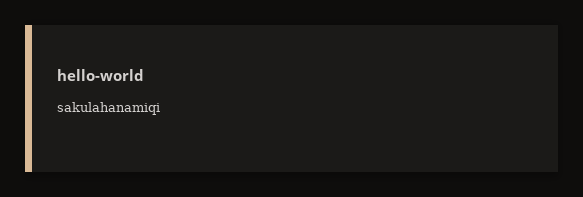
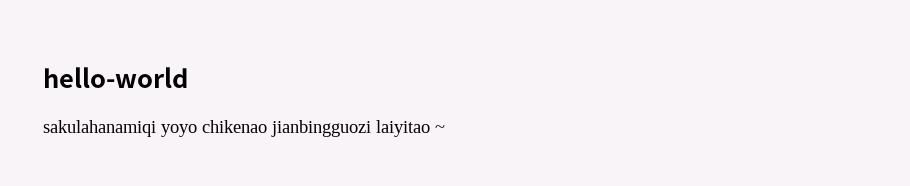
- sakulahanamiqi
+ sakulahanamiqi yoyo chikenao jianbingguozi laiyitao ~

